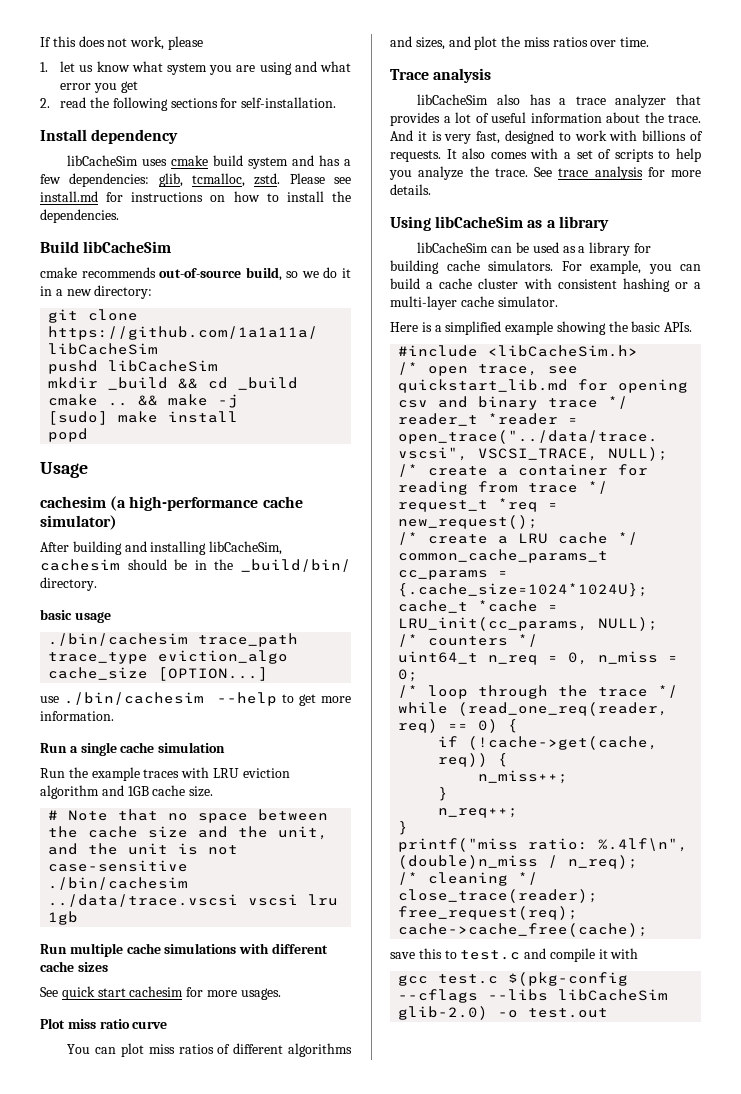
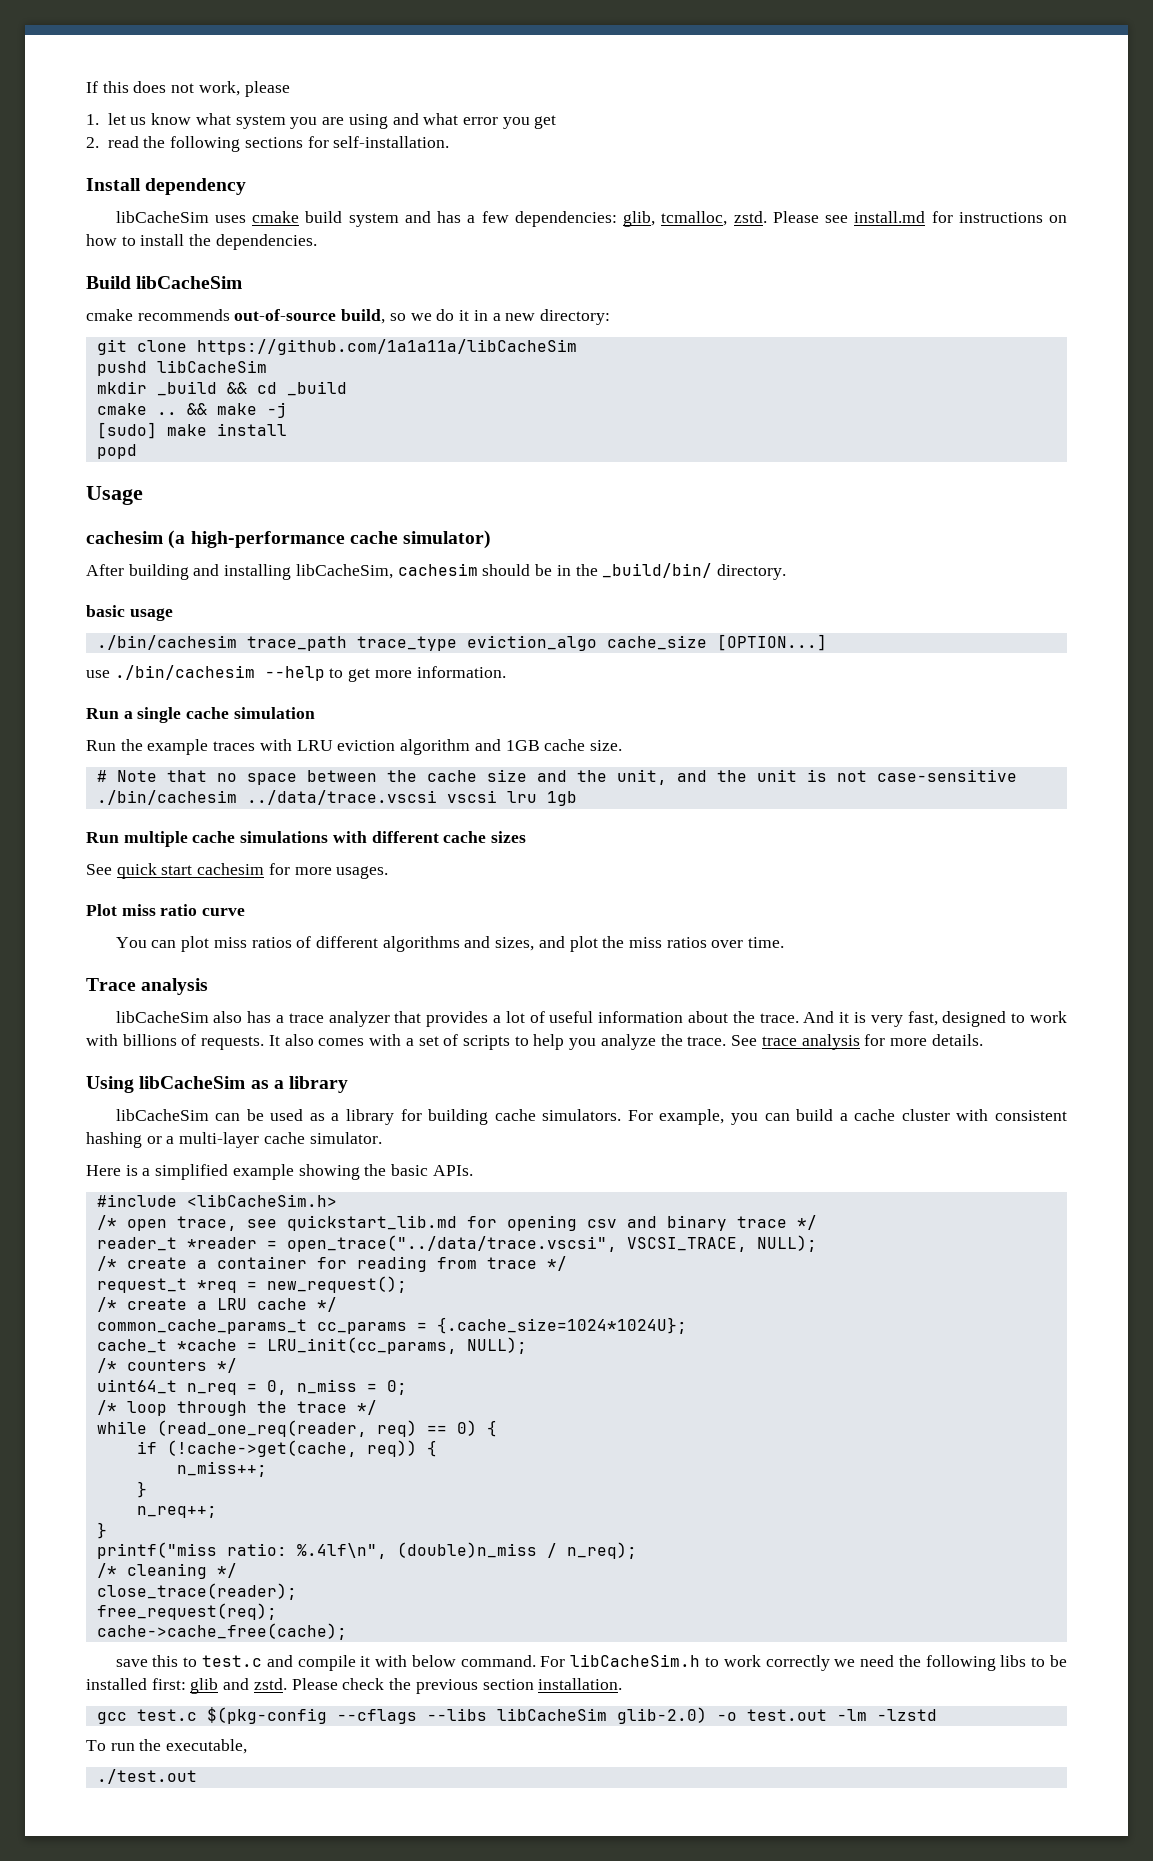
- save this to test.c and compile it with
+ save this to test.c and compile it with below command. For libCacheSim.h to work correctly we need the following libs to be installed first: glib and zstd. Please check the previous section installation.
- gcc test.c $(pkg-config --cflags --libs libCacheSim glib-2.0) -o test.out
+ gcc test.c $(pkg-config --cflags --libs libCacheSim glib-2.0) -o test.out -lm -lzstd
+ To run the executable,
+ ./test.out

